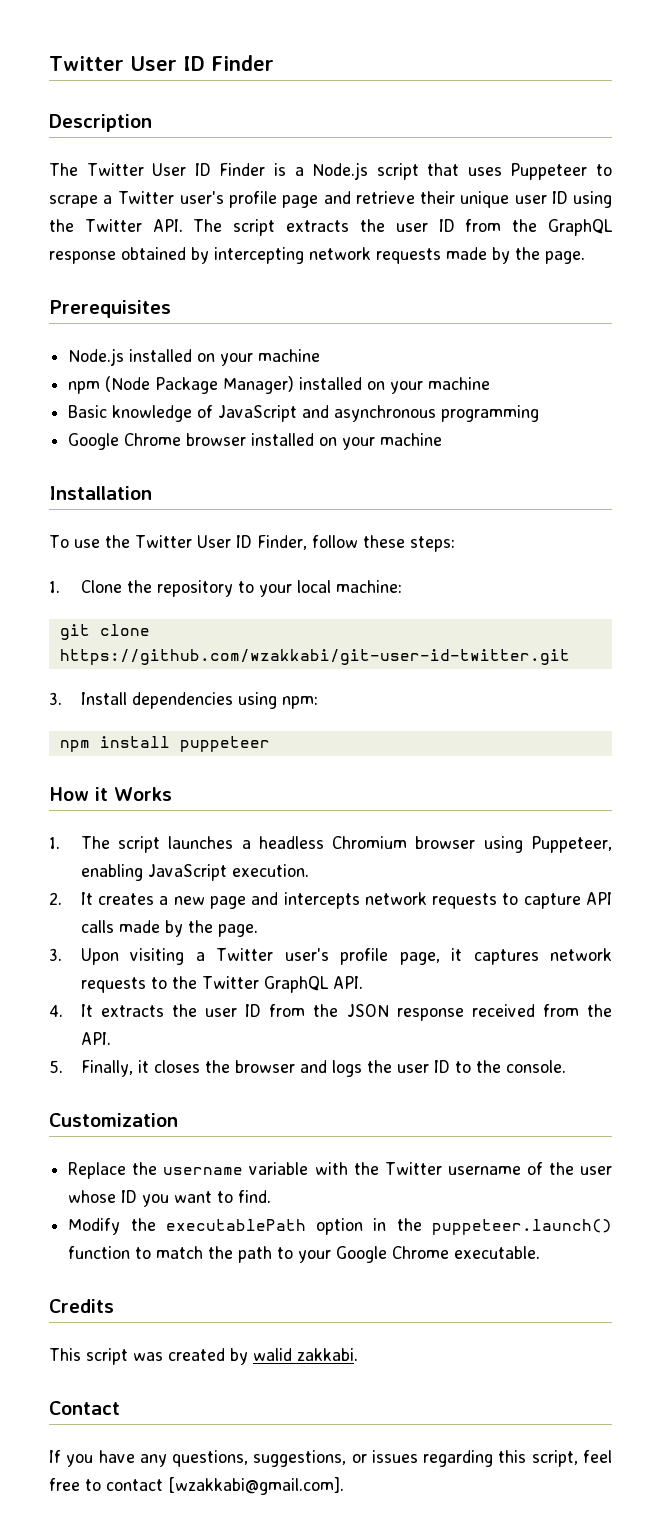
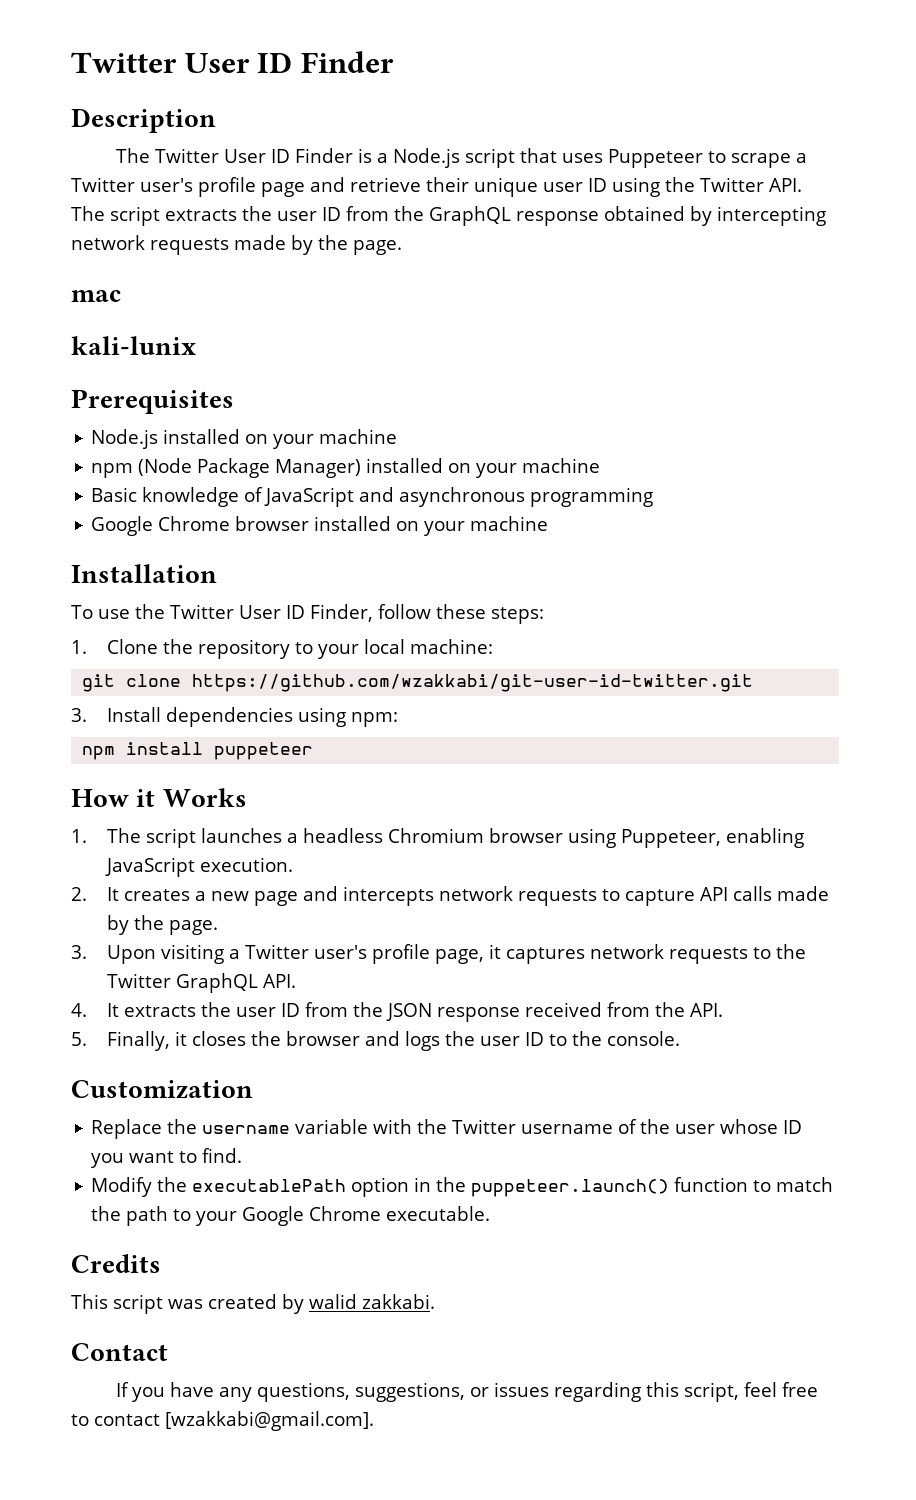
+ mac
+ kali-lunix

